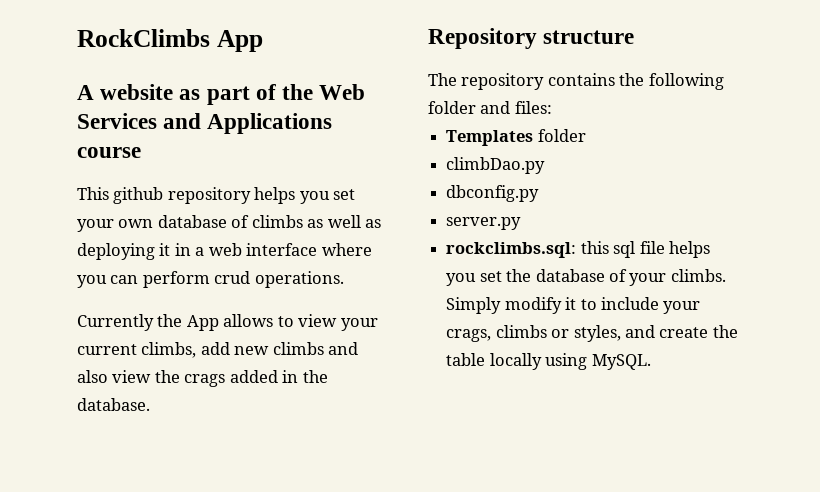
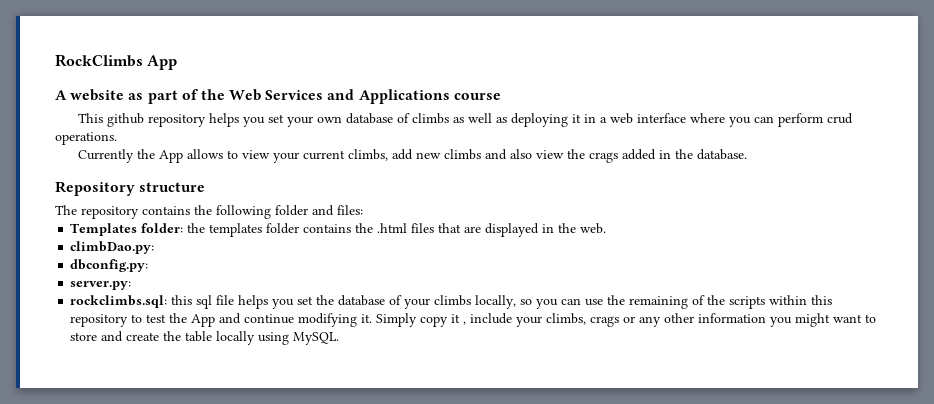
- Templates folder
- climbDao.py
- dbconfig.py
- server.py
+ Templates folder: the templates folder contains the .html files that are displayed in the web.
+ climbDao.py:
+ dbconfig.py:
+ server.py:
- rockclimbs.sql: this sql file helps you set the database of your climbs. Simply modify it to include your crags, climbs or styles, and create the table locally using MySQL.
+ rockclimbs.sql: this sql file helps you set the database of your climbs locally, so you can use the remaining of the scripts within this repository to test the App and continue modifying it. Simply copy it , include your climbs, crags or any other information you might want to store and create the table locally using MySQL.

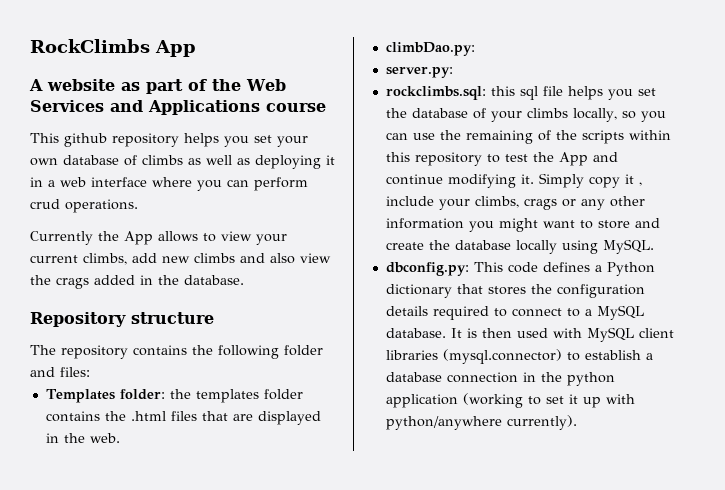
- dbconfig.py:
- Simply copy it , include your climbs, crags or any other information you might want to store and create the table locally using MySQL.
+ Simply copy it , include your climbs, crags or any other information you might want to store and create the database locally using MySQL.
+ dbconfig.py: This code defines a Python dictionary that stores the configuration details required to connect to a MySQL database. It is then used with MySQL client libraries (mysql.connector) to establish a database connection in the python application (working to set it up with python/anywhere currently).

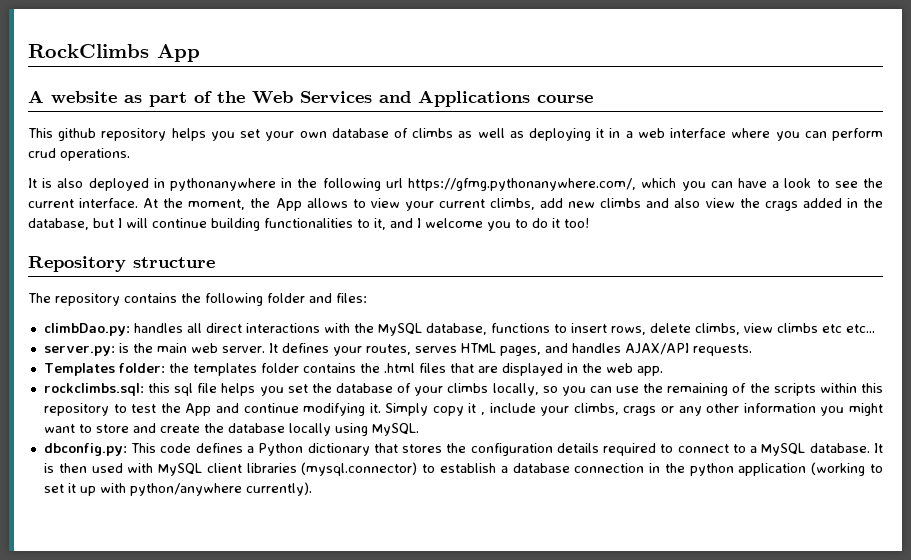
- Currently the App allows to view your current climbs, add new climbs and also view the crags added in the database.
+ It is also deployed in pythonanywhere in the following url https://gfmg.pythonanywhere.com/, which you can have a look to see the current interface. At the moment, the App allows to view your current climbs, add new climbs and also view the crags added in the database, but I will continue building functionalities to it, and I welcome you to do it too!
+ climbDao.py: handles all direct interactions with the MySQL database, functions to insert rows, delete climbs, view climbs etc etc...
+ server.py: is the main web server. It defines your routes, serves HTML pages, and handles AJAX/API requests.
- Templates folder: the templates folder contains the .html files that are displayed in the web.
- climbDao.py:
- server.py:
+ Templates folder: the templates folder contains the .html files that are displayed in the web app.

